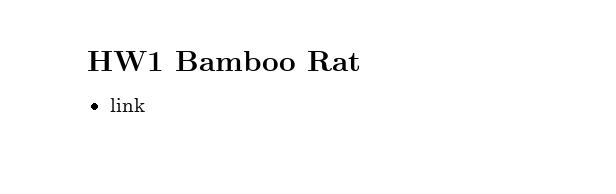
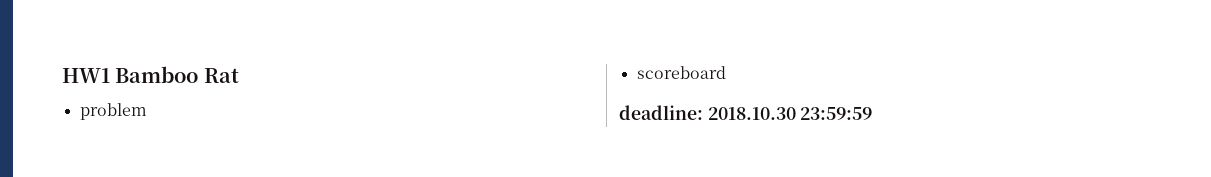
- link
+ problem
+ scoreboard
+ deadline: 2018.10.30 23:59:59

